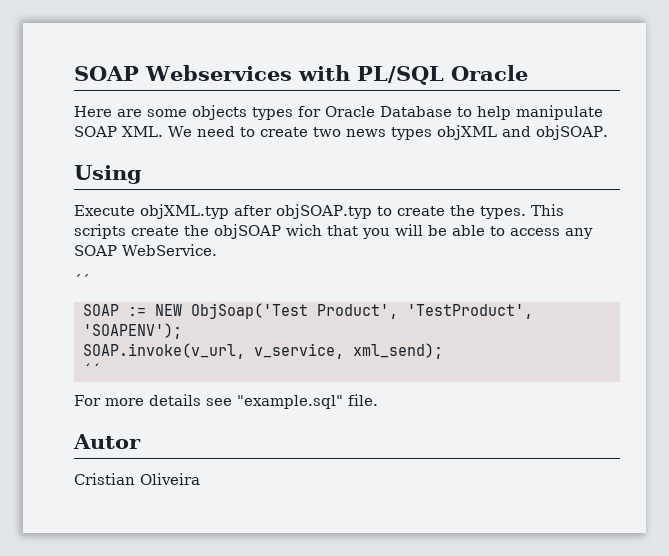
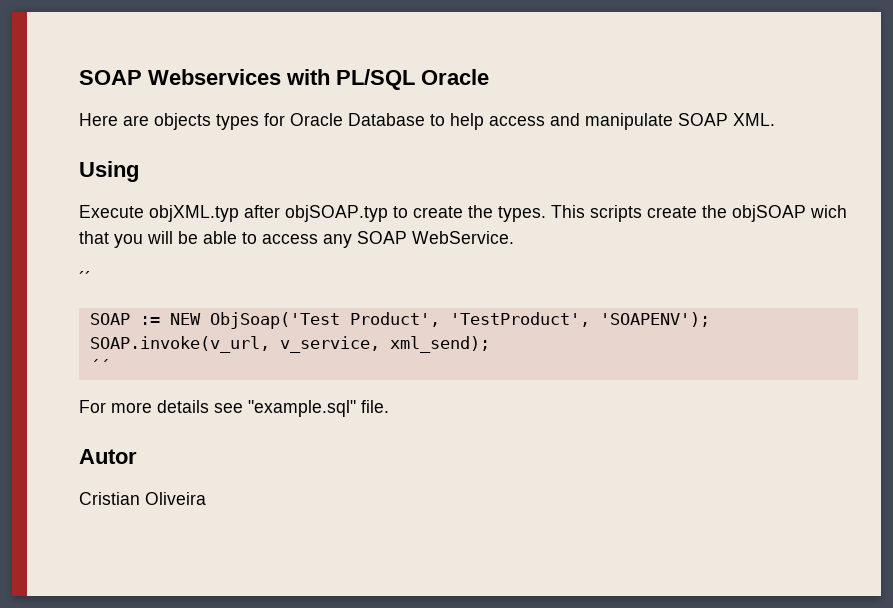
- Here are some objects types for Oracle Database to help manipulate SOAP XML. We need to create two news types objXML and objSOAP.
+ Here are objects types for Oracle Database to help access and manipulate SOAP XML.

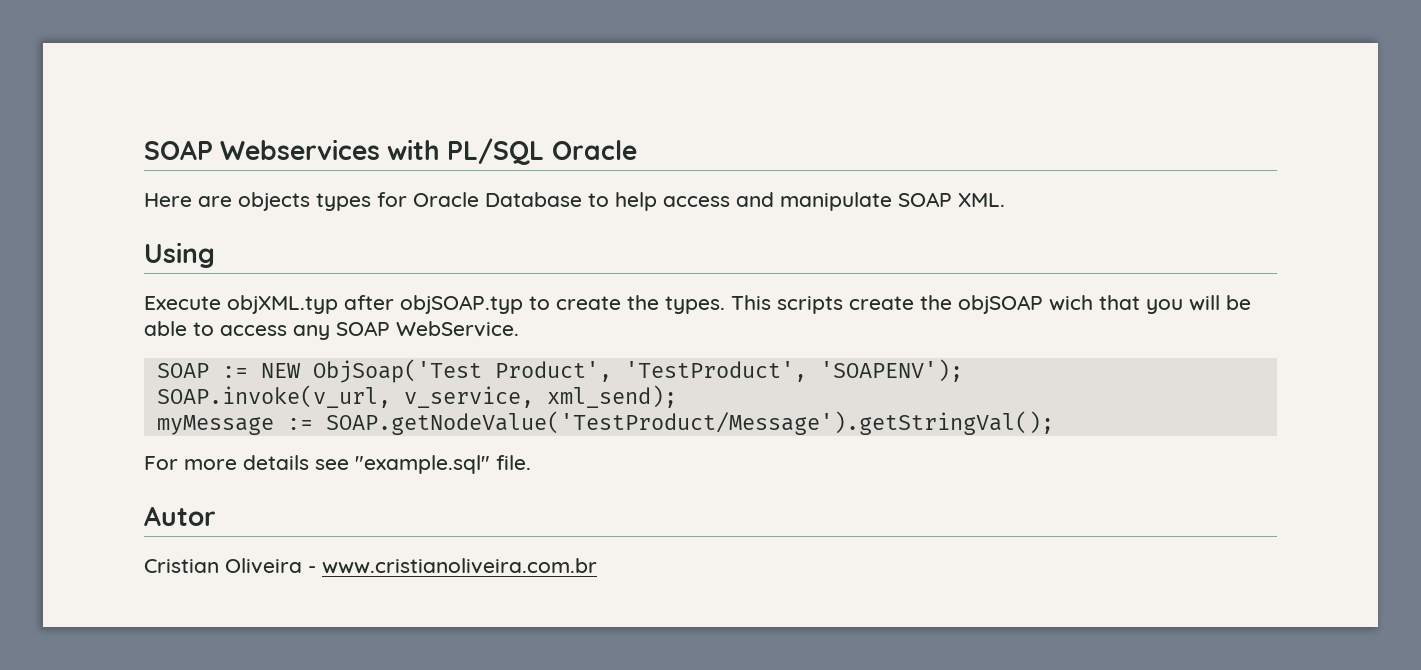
  This scripts create the objSOAP wich that you will be able to access any SOAP WebService.
- ´´
  SOAP.invoke(v_url, v_service, xml_send);
- ´´
+ myMessage := SOAP.getNodeValue('TestProduct/Message').getStringVal();
- Cristian Oliveira
+ Cristian Oliveira - www.cristianoliveira.com.br

